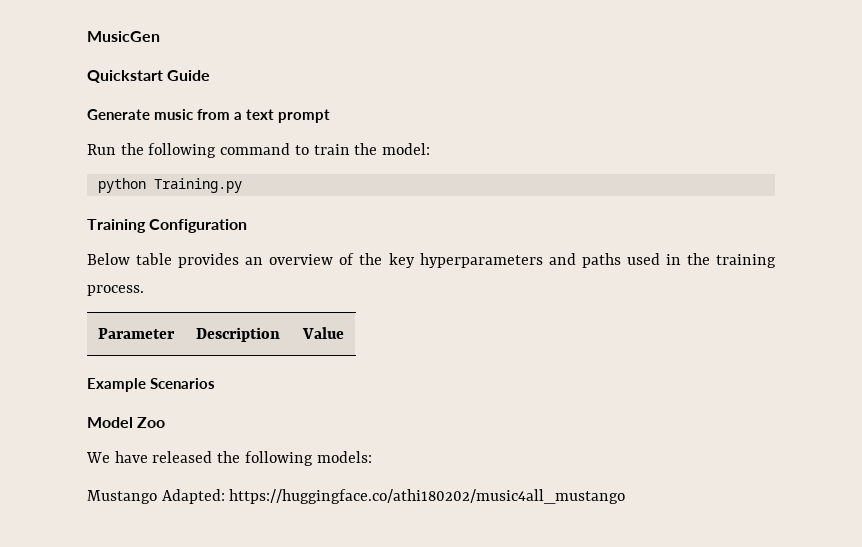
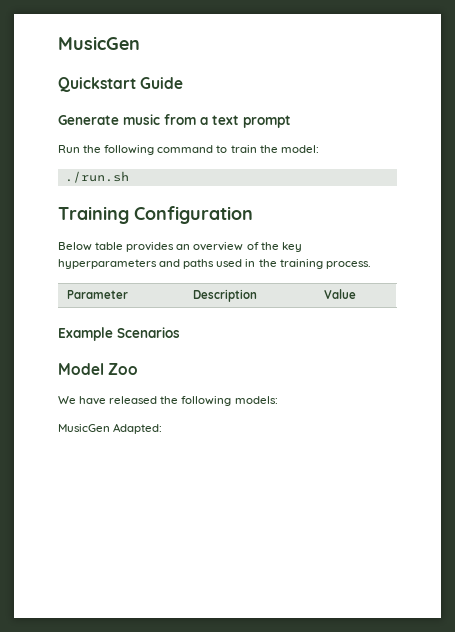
- python Training.py
+ ./run.sh
- Mustango Adapted: https://huggingface.co/athi180202/music4all_mustango
+ MusicGen Adapted:

